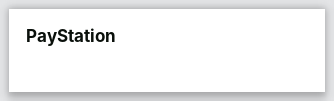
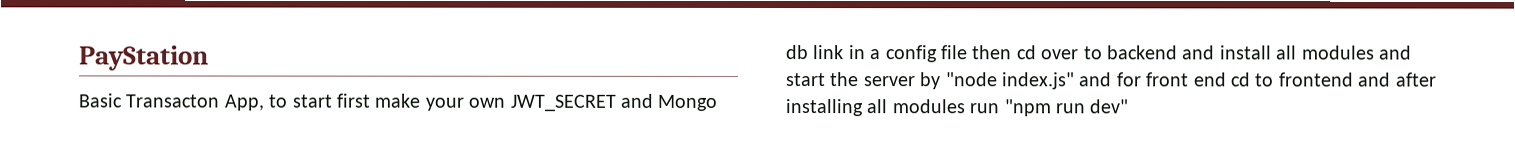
+ Basic Transacton App, to start first make your own JWT_SECRET and Mongo db link in a config file then cd over to backend and install all modules and start the server by "node index.js" and for front end cd to frontend and after installing all modules run "npm run dev"

